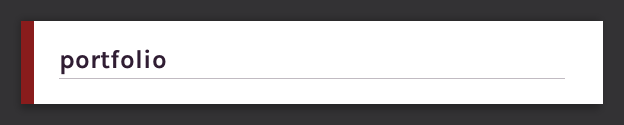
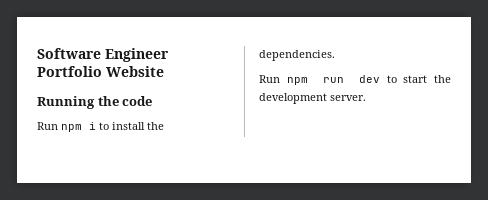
- portfolio
+ Software Engineer Portfolio Website
+ Running the code
+ Run npm i to install the dependencies.
+ Run npm run dev to start the development server.

